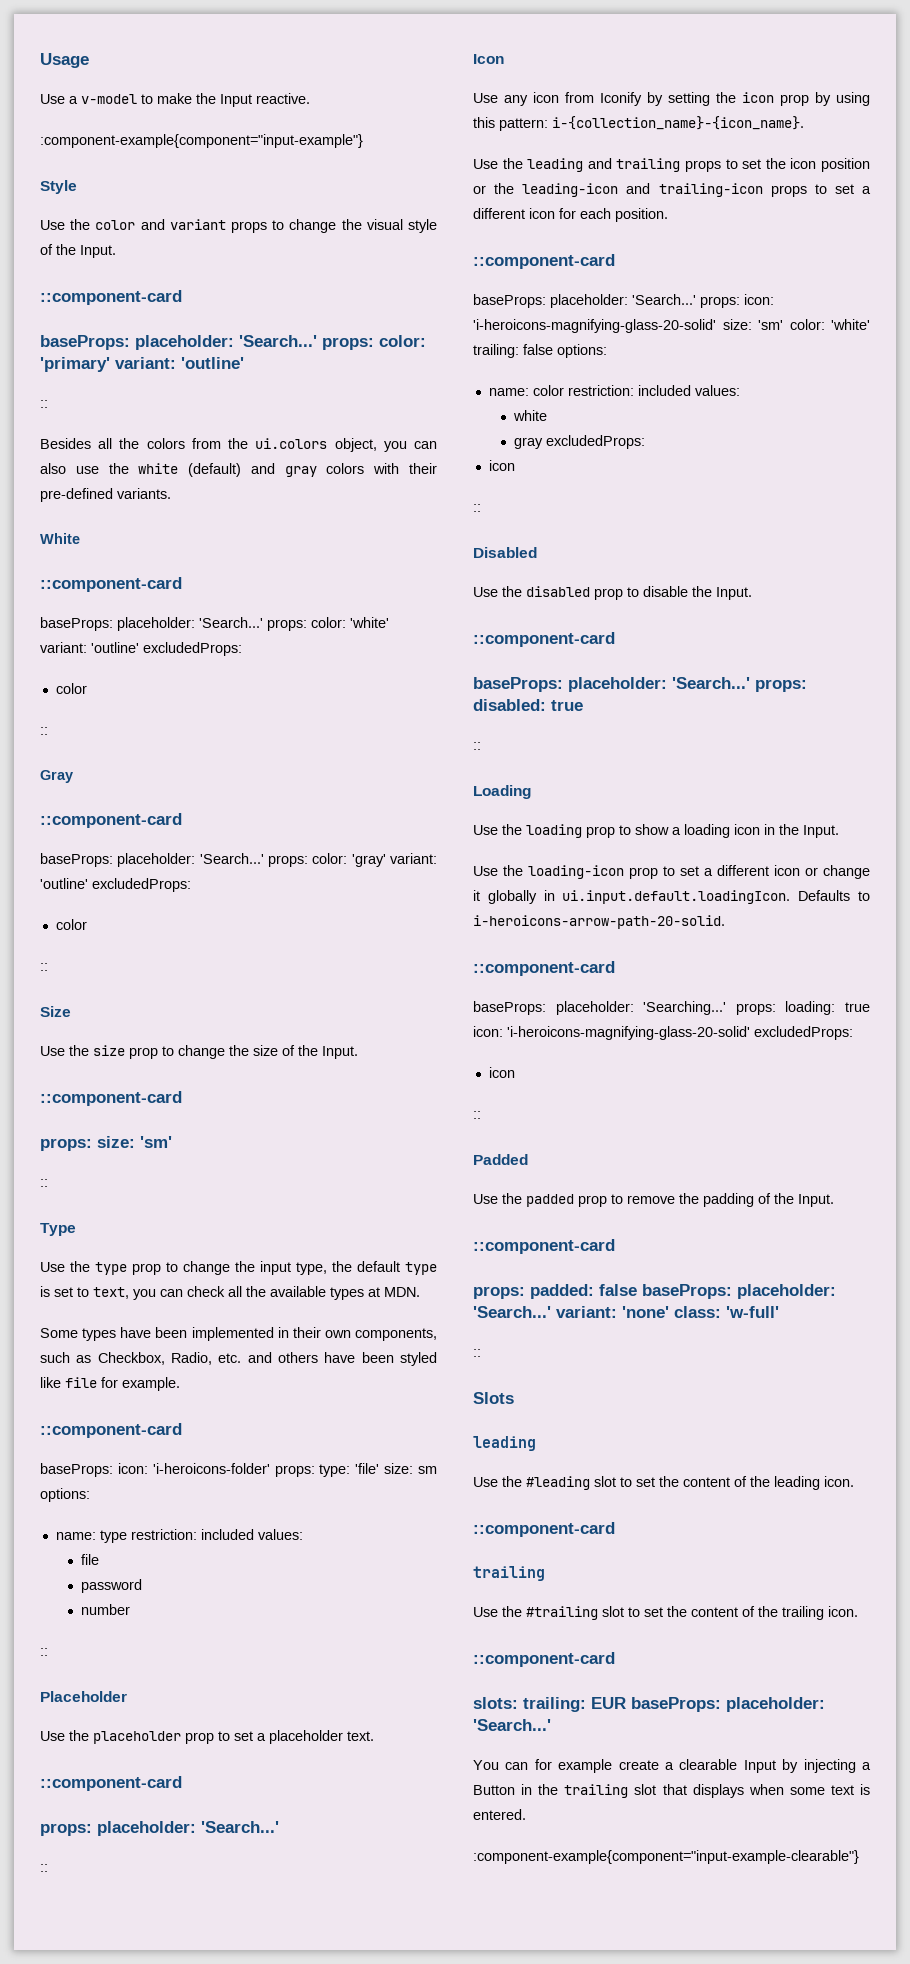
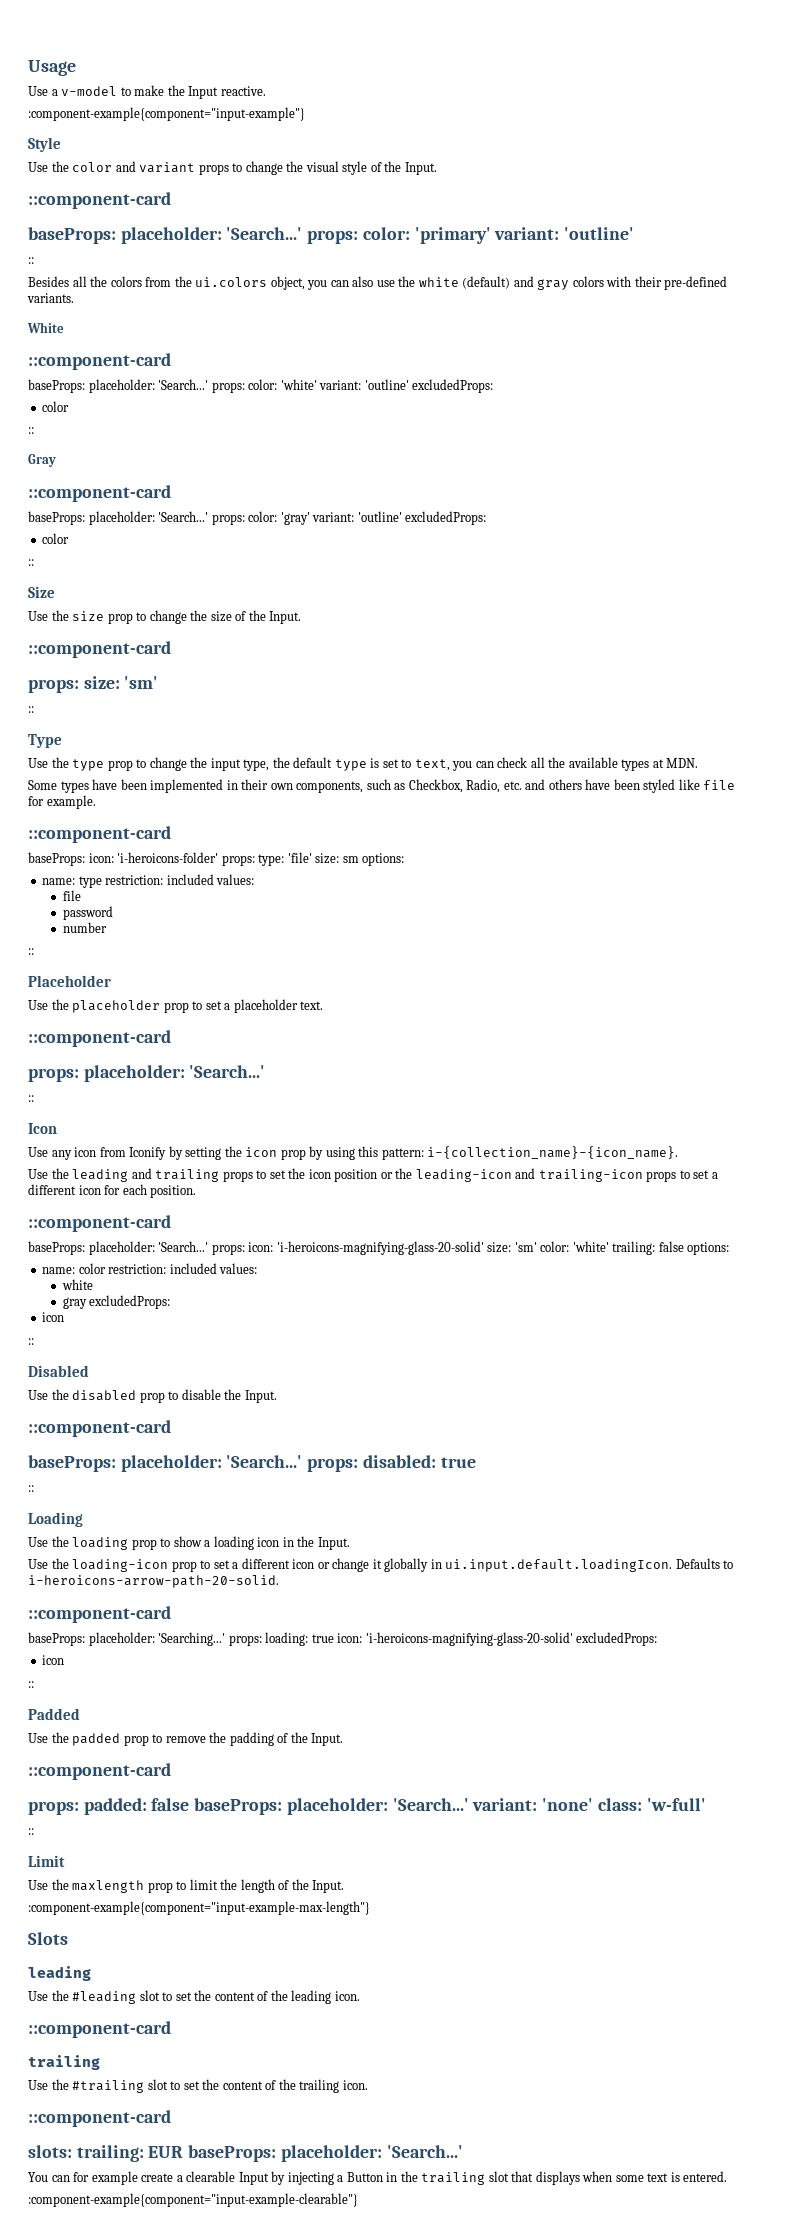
+ Limit
+ Use the maxlength prop to limit the length of the Input.
+ :component-example{component="input-example-max-length"}

